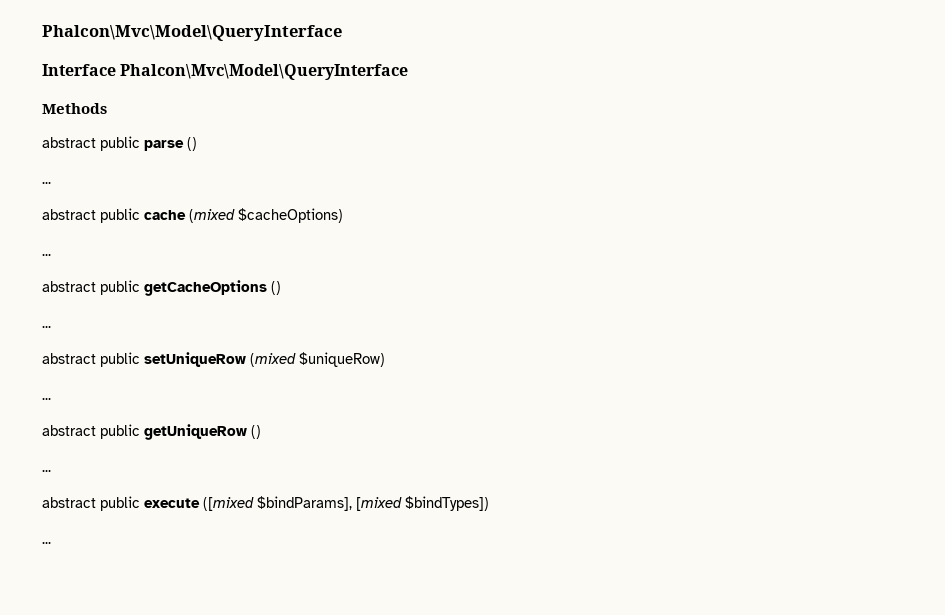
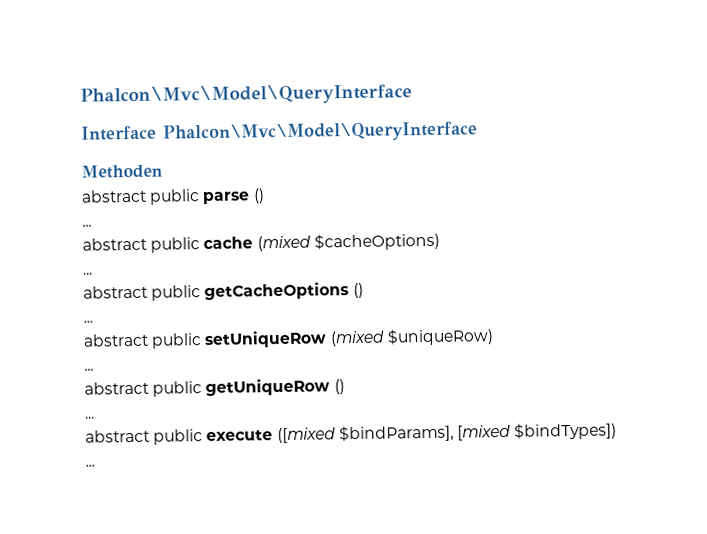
- Methods
+ Methoden

